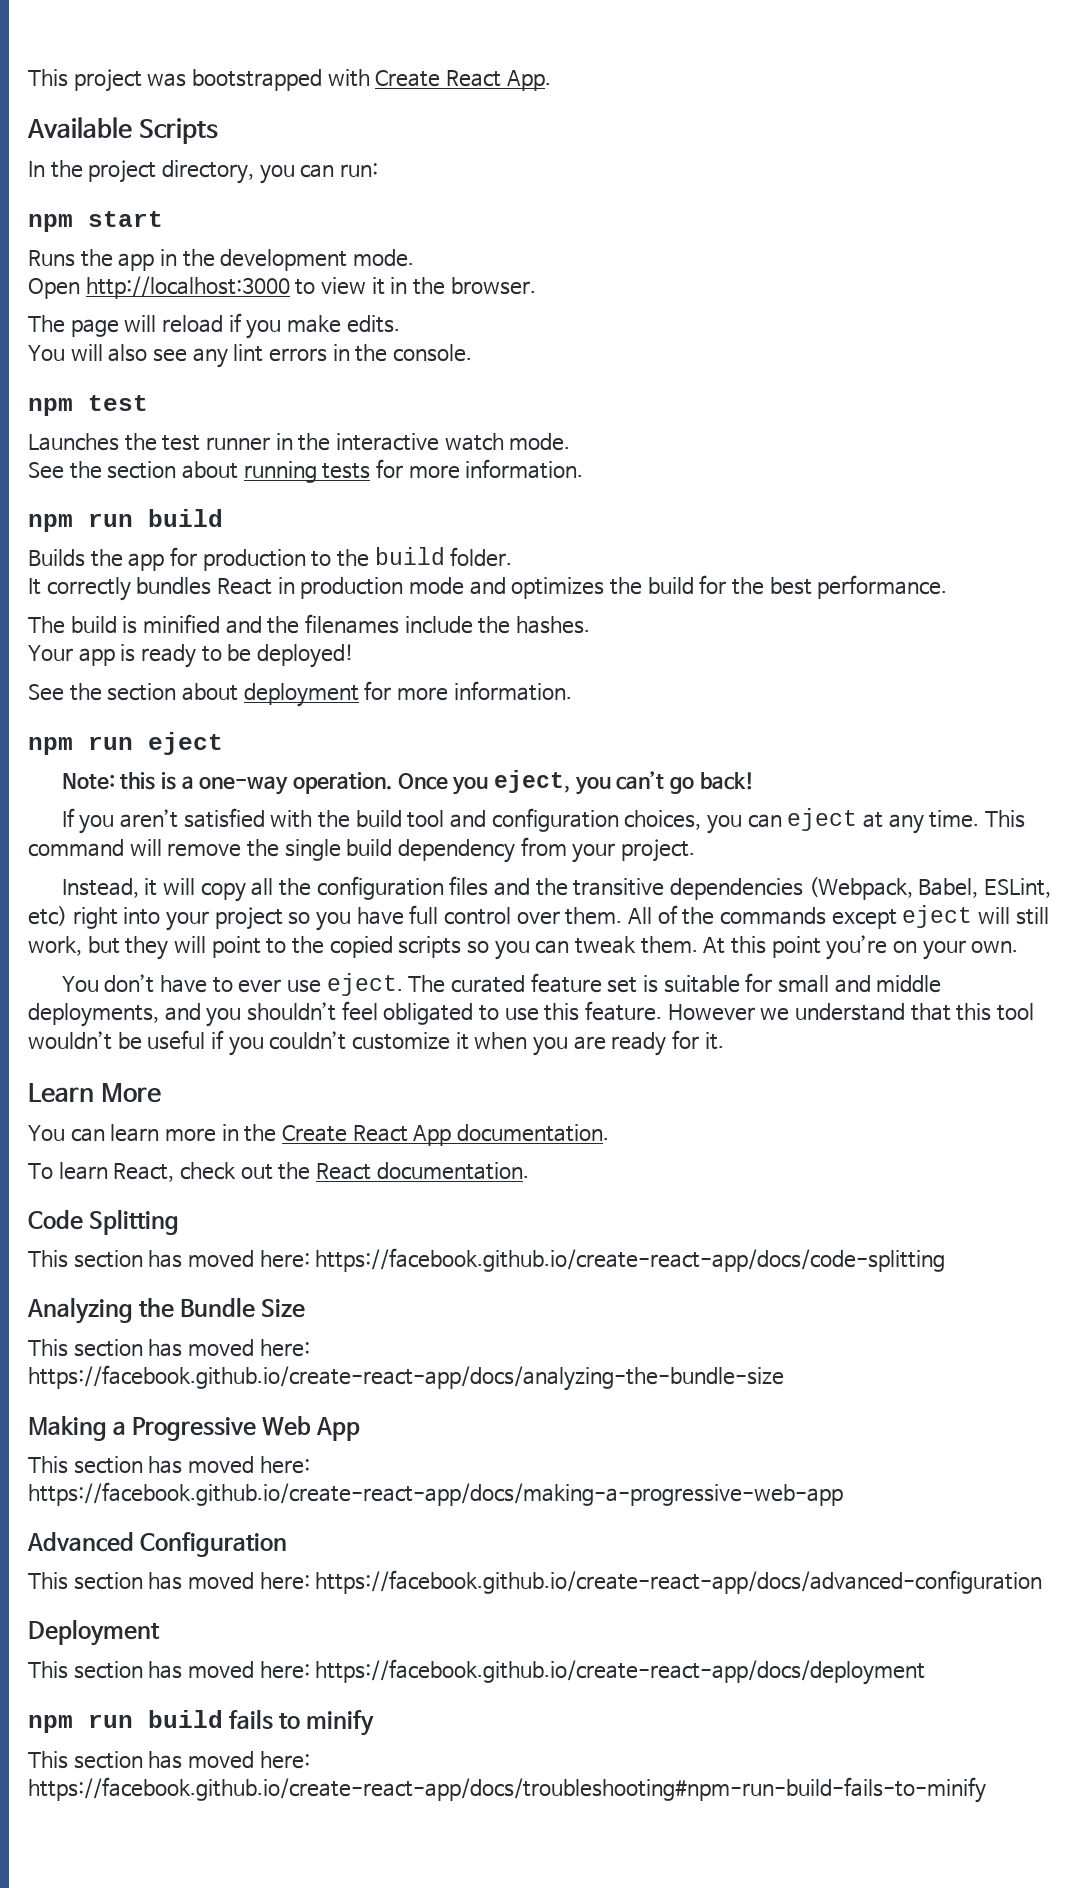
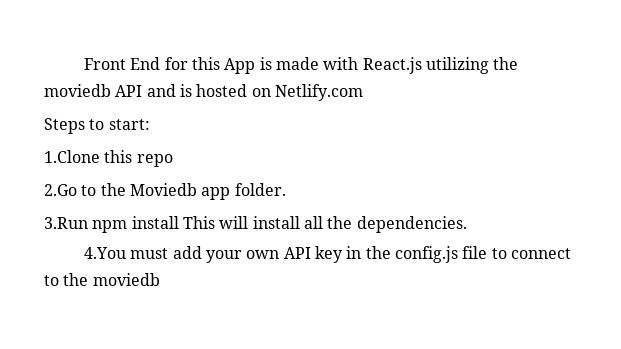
- This project was bootstrapped with Create React App.
- Available Scripts
- In the project directory, you can run:
- npm start
- Runs the app in the development mode.
- Open http://localhost:3000 to view it in the browser.
- The page will reload if you make edits.
- You will also see any lint errors in the console.
- npm test
- Launches the test runner in the interactive watch mode.
- See the section about running tests for more information.
- npm run build
- Builds the app for production to the build folder.
- It correctly bundles React in production mode and optimizes the build for the best performance.
- The build is minified and the filenames include the hashes.
- Your app is ready to be deployed!
- See the section about deployment for more information.
- npm run eject
- Note: this is a one-way operation. Once you eject, you can’t go back!
- If you aren’t satisfied with the build tool and configuration choices, you can eject at any time. This command will remove the single build dependency from your project.
- Instead, it will copy all the configuration files and the transitive dependencies (Webpack, Babel, ESLint, etc) right into your project so you have full control over them. All of the commands except eject will still work, but they will point to the copied scripts so you can tweak them. At this point you’re on your own.
- You don’t have to ever use eject. The curated feature set is suitable for small and middle deployments, and you shouldn’t feel obligated to use this feature. However we understand that this tool wouldn’t be useful if you couldn’t customize it when you are ready for it.
- Learn More
- You can learn more in the Create React App documentation.
- To learn React, check out the React documentation.
- Code Splitting
- This section has moved here: https://facebook.github.io/create-react-app/docs/code-splitting
- Analyzing the Bundle Size
- This section has moved here: https://facebook.github.io/create-react-app/docs/analyzing-the-bundle-size
- Making a Progressive Web App
- This section has moved here: https://facebook.github.io/create-react-app/docs/making-a-progressive-web-app
- Advanced Configuration
- This section has moved here: https://facebook.github.io/create-react-app/docs/advanced-configuration
- Deployment
- This section has moved here: https://facebook.github.io/create-react-app/docs/deployment
- npm run build fails to minify
- This section has moved here: https://facebook.github.io/create-react-app/docs/troubleshooting#npm-run-build-fails-to-minify
+ Front End for this App is made with React.js utilizing the moviedb API and is hosted on Netlify.com
+ Steps to start:
+ 1.Clone this repo
+ 2.Go to the Moviedb app folder.
+ 3.Run npm install This will install all the dependencies.
+ 4.You must add your own API key in the config.js file to connect to the moviedb

